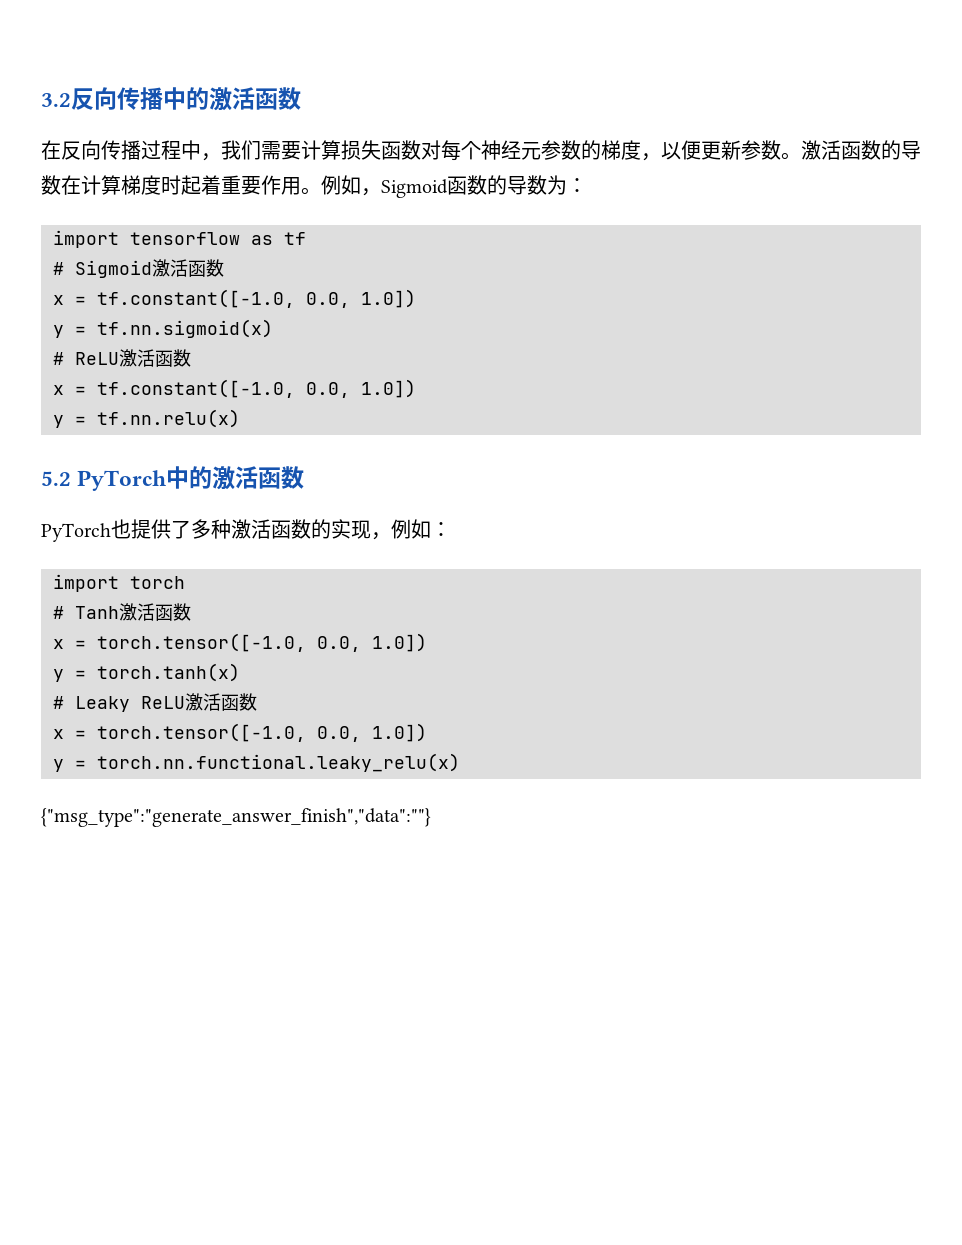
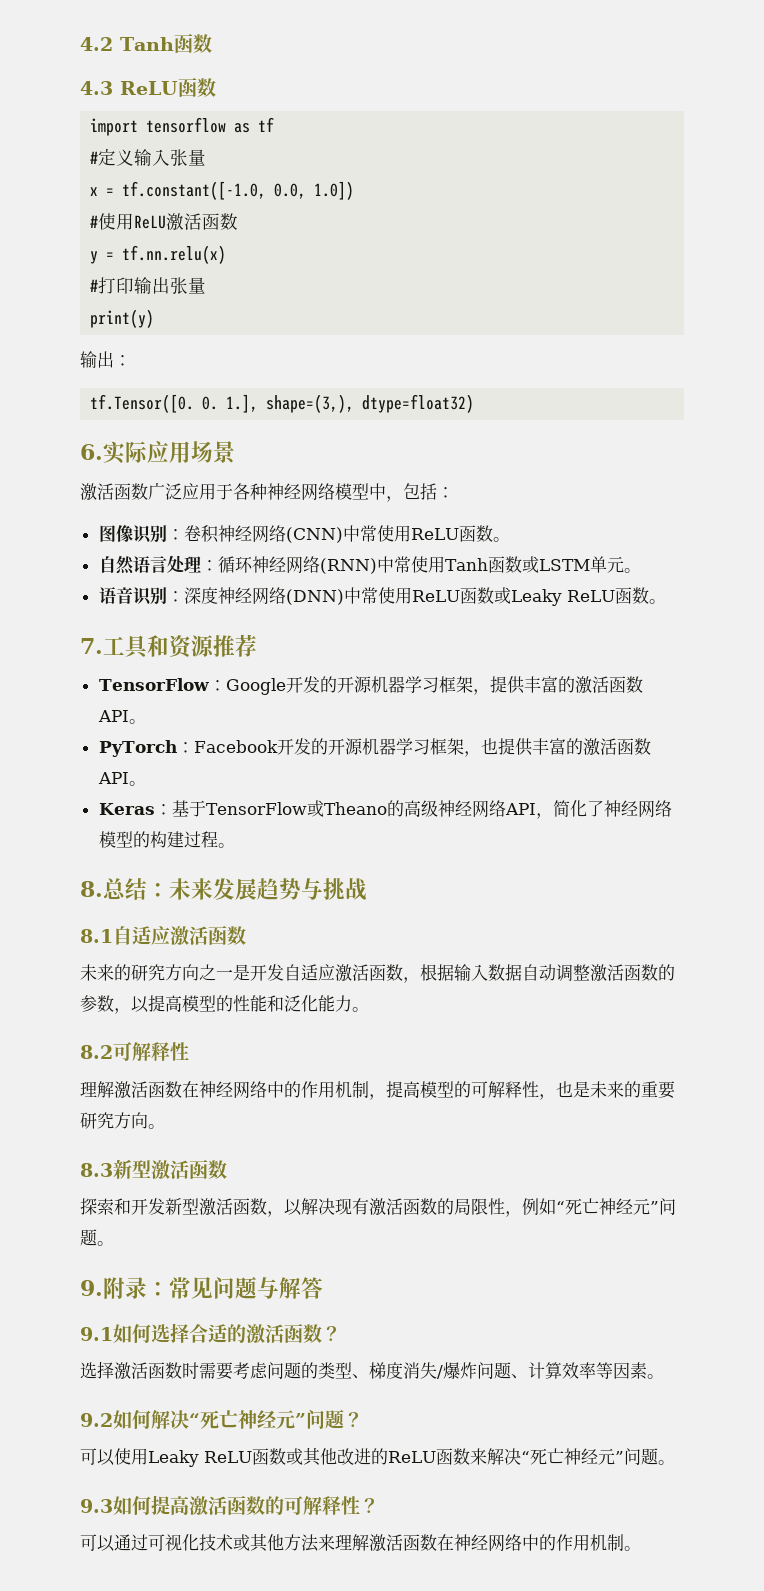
- 3.2反向传播中的激活函数
- 在反向传播过程中，我们需要计算损失函数对每个神经元参数的梯度，以便更新参数。激活函数的导数在计算梯度时起着重要作用。例如，Sigmoid函数的导数为：
+ 4.2 Tanh函数
+ 4.3 ReLU函数
- # Sigmoid激活函数
+ #定义输入张量
  x = tf.constant([-1.0, 0.0, 1.0])
- y = tf.nn.sigmoid(x)
- # ReLU激活函数
- x = tf.constant([-1.0, 0.0, 1.0])
+ #使用ReLU激活函数
  y = tf.nn.relu(x)
- 5.2 PyTorch中的激活函数
- PyTorch也提供了多种激活函数的实现，例如：
- import torch
- # Tanh激活函数
- x = torch.tensor([-1.0, 0.0, 1.0])
- y = torch.tanh(x)
- # Leaky ReLU激活函数
- x = torch.tensor([-1.0, 0.0, 1.0])
- y = torch.nn.functional.leaky_relu(x)
- {"msg_type":"generate_answer_finish","data":""}
+ #打印输出张量
+ print(y)
+ 输出：
+ tf.Tensor([0. 0. 1.], shape=(3,), dtype=float32)
+ 6.实际应用场景
+ 激活函数广泛应用于各种神经网络模型中，包括：
+ 图像识别：卷积神经网络(CNN)中常使用ReLU函数。
+ 自然语言处理：循环神经网络(RNN)中常使用Tanh函数或LSTM单元。
+ 语音识别：深度神经网络(DNN)中常使用ReLU函数或Leaky ReLU函数。
+ 7.工具和资源推荐
+ TensorFlow：Google开发的开源机器学习框架，提供丰富的激活函数API。
+ PyTorch：Facebook开发的开源机器学习框架，也提供丰富的激活函数API。
+ Keras：基于TensorFlow或Theano的高级神经网络API，简化了神经网络模型的构建过程。
+ 8.总结：未来发展趋势与挑战
+ 8.1自适应激活函数
+ 未来的研究方向之一是开发自适应激活函数，根据输入数据自动调整激活函数的参数，以提高模型的性能和泛化能力。
+ 8.2可解释性
+ 理解激活函数在神经网络中的作用机制，提高模型的可解释性，也是未来的重要研究方向。
+ 8.3新型激活函数
+ 探索和开发新型激活函数，以解决现有激活函数的局限性，例如“死亡神经元”问题。
+ 9.附录：常见问题与解答
+ 9.1如何选择合适的激活函数？
+ 选择激活函数时需要考虑问题的类型、梯度消失/爆炸问题、计算效率等因素。
+ 9.2如何解决“死亡神经元”问题？
+ 可以使用Leaky ReLU函数或其他改进的ReLU函数来解决“死亡神经元”问题。
+ 9.3如何提高激活函数的可解释性？
+ 可以通过可视化技术或其他方法来理解激活函数在神经网络中的作用机制。

